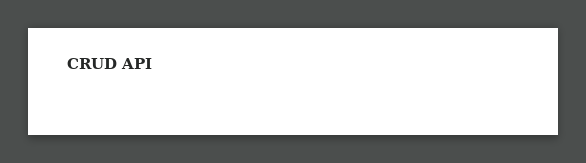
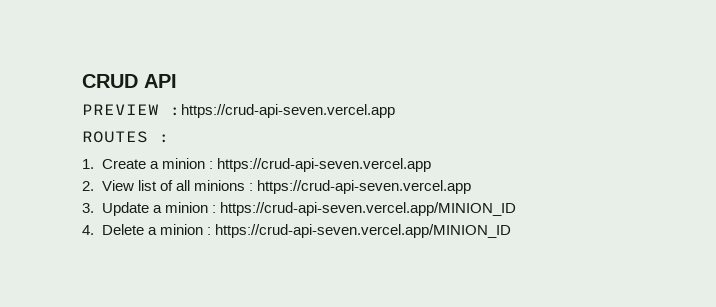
+ PREVIEW :https://crud-api-seven.vercel.app
+ ROUTES :
+ 1. Create a minion : https://crud-api-seven.vercel.app
+ 2. View list of all minions : https://crud-api-seven.vercel.app
+ 3. Update a minion : https://crud-api-seven.vercel.app/MINION_ID
+ 4. Delete a minion : https://crud-api-seven.vercel.app/MINION_ID

